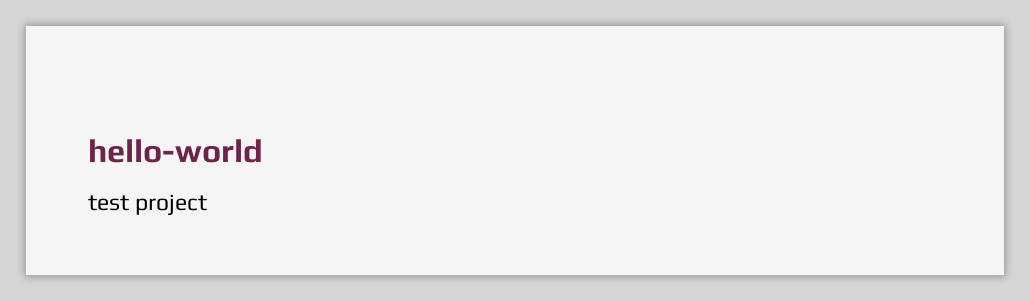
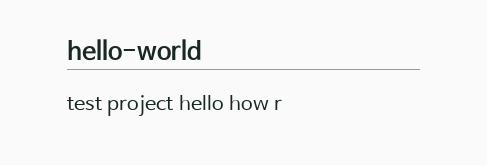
- test project
+ test project hello how r

